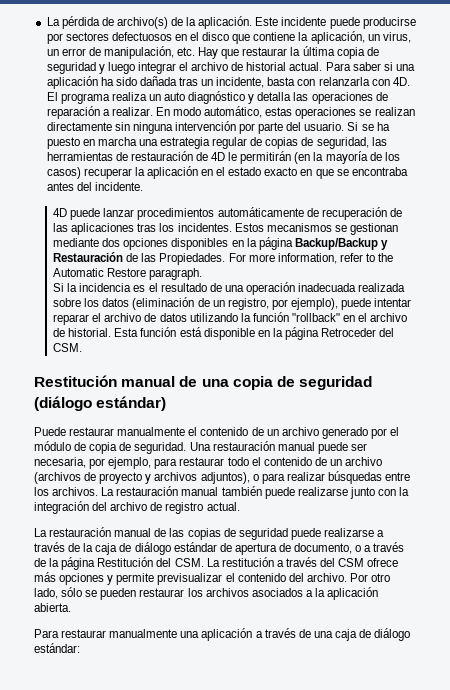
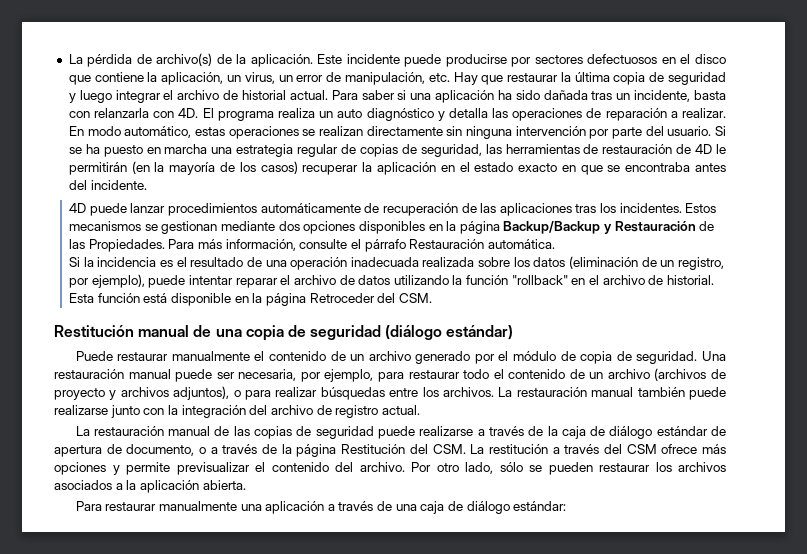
- For more information, refer to the Automatic Restore paragraph.
+ Para más información, consulte el párrafo Restauración automática.

